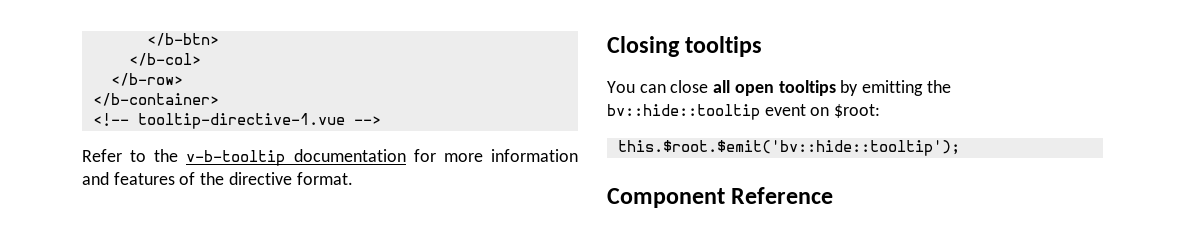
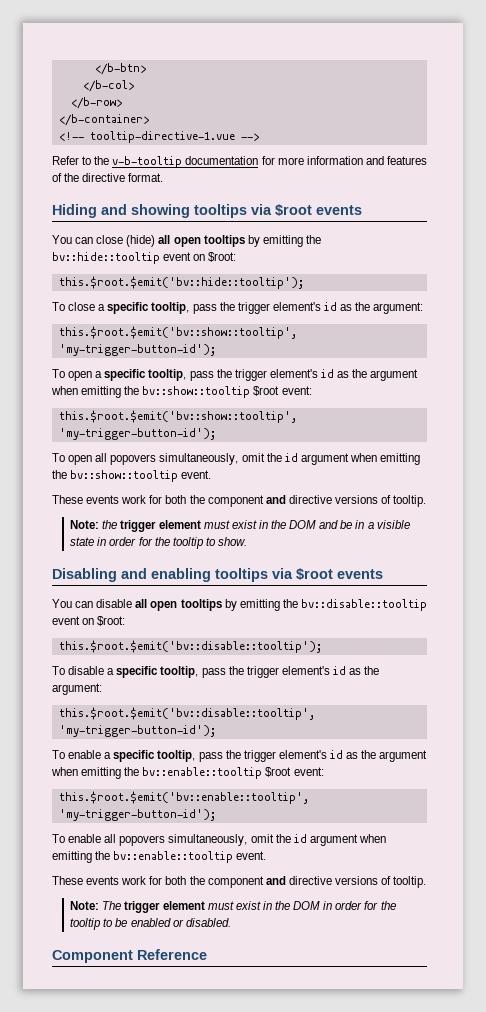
- Closing tooltips
+ Hiding and showing tooltips via $root events
- You can close all open tooltips by emitting the bv::hide::tooltip event on $root:
+ You can close (hide) all open tooltips by emitting the bv::hide::tooltip event on $root:
+ To close a specific tooltip, pass the trigger element's id as the argument:
+ this.$root.$emit('bv::show::tooltip', 'my-trigger-button-id');
+ To open a specific tooltip, pass the trigger element's id as the argument when emitting the bv::show::tooltip $root event:
+ this.$root.$emit('bv::show::tooltip', 'my-trigger-button-id');
+ To open all popovers simultaneously, omit the id argument when emitting the bv::show::tooltip event.
+ These events work for both the component and directive versions of tooltip.
+ Note: the trigger element must exist in the DOM and be in a visible state in order for the tooltip to show.
+ Disabling and enabling tooltips via $root events
+ You can disable all open tooltips by emitting the bv::disable::tooltip event on $root:
+ this.$root.$emit('bv::disable::tooltip');
+ To disable a specific tooltip, pass the trigger element's id as the argument:
+ this.$root.$emit('bv::disable::tooltip', 'my-trigger-button-id');
+ To enable a specific tooltip, pass the trigger element's id as the argument when emitting the bv::enable::tooltip $root event:
+ this.$root.$emit('bv::enable::tooltip', 'my-trigger-button-id');
+ To enable all popovers simultaneously, omit the id argument when emitting the bv::enable::tooltip event.
+ These events work for both the component and directive versions of tooltip.
+ Note: The trigger element must exist in the DOM in order for the tooltip to be enabled or disabled.

